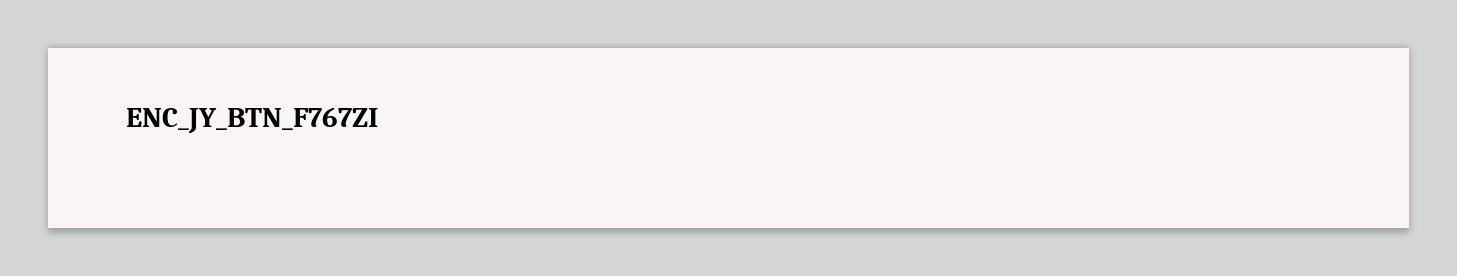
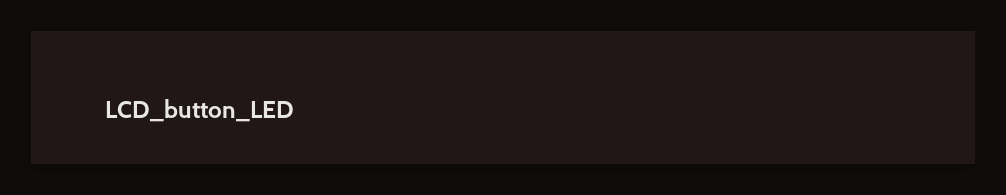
- ENC_JY_BTN_F767ZI
+ LCD_button_LED

